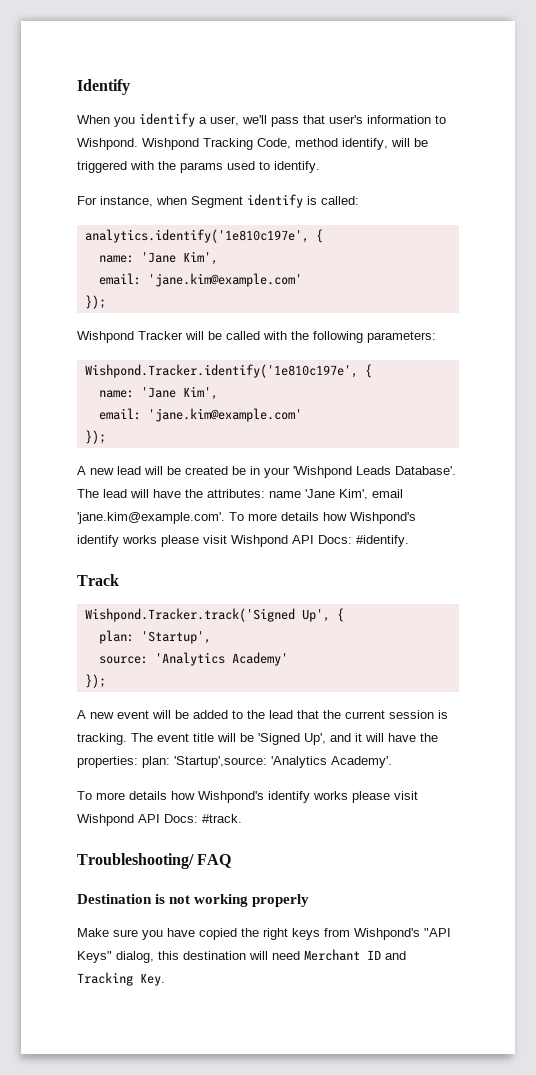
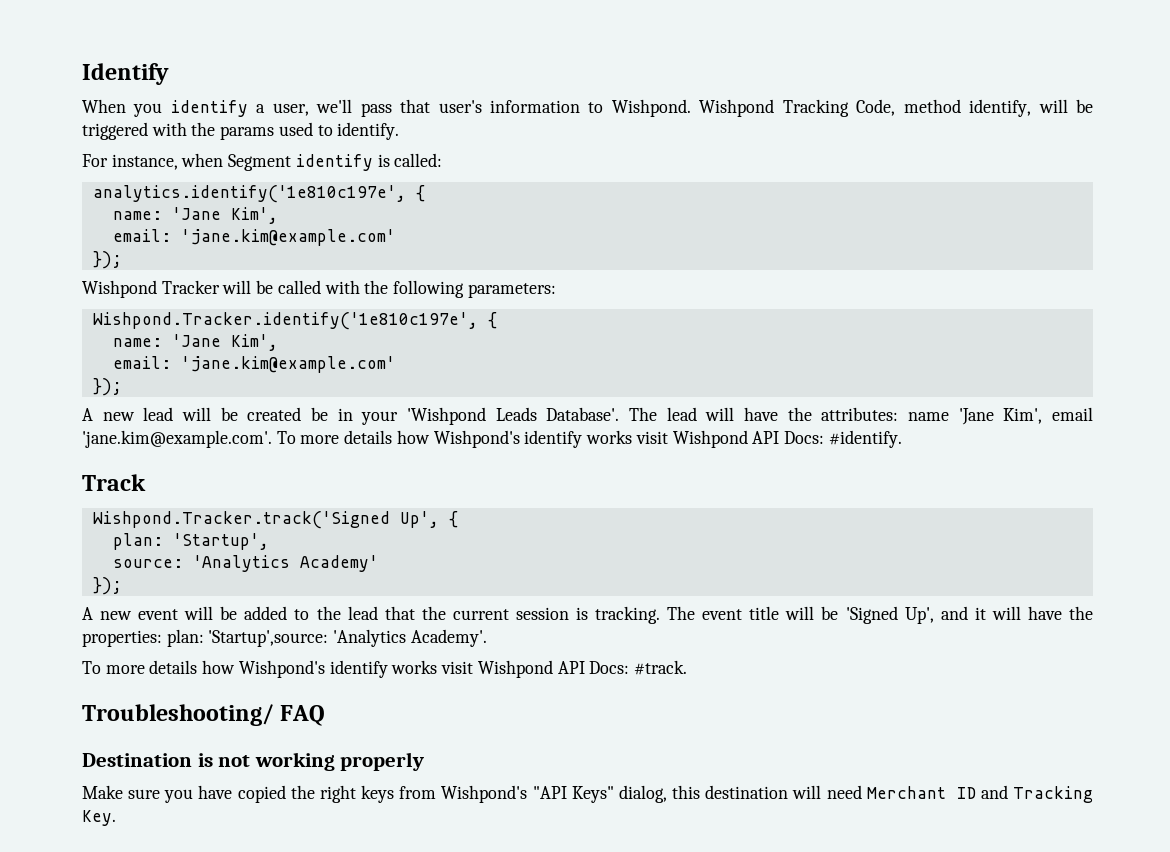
- The lead will have the attributes: name 'Jane Kim', email 'jane.kim@example.com'. To more details how Wishpond's identify works please visit Wishpond API Docs: #identify.
+ The lead will have the attributes: name 'Jane Kim', email 'jane.kim@example.com'. To more details how Wishpond's identify works visit Wishpond API Docs: #identify.
- To more details how Wishpond's identify works please visit Wishpond API Docs: #track.
+ To more details how Wishpond's identify works visit Wishpond API Docs: #track.

